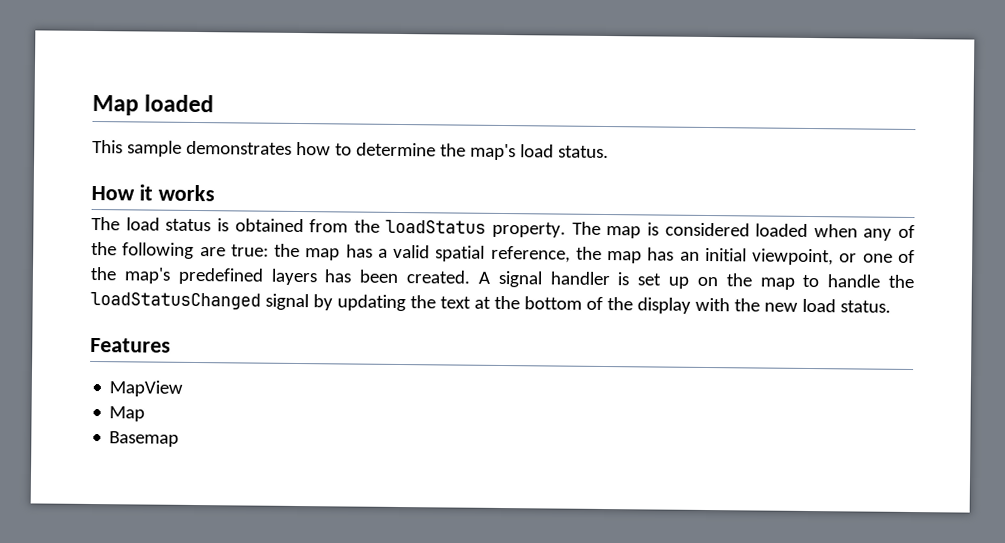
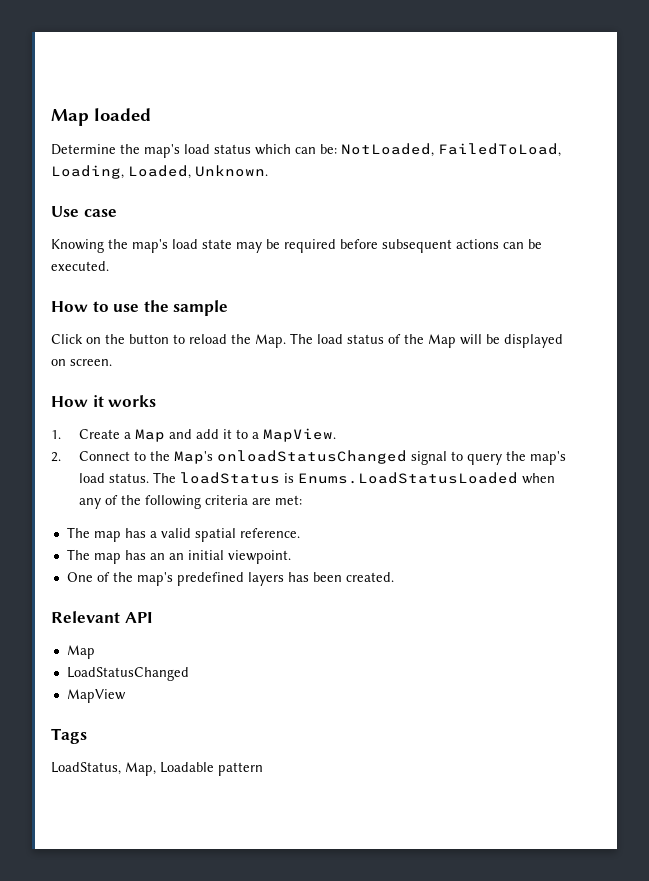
- This sample demonstrates how to determine the map's load status.
+ Determine the map's load status which can be: NotLoaded, FailedToLoad, Loading, Loaded, Unknown.
+ Use case
+ Knowing the map's load state may be required before subsequent actions can be executed.
+ How to use the sample
+ Click on the button to reload the Map. The load status of the Map will be displayed on screen.
  How it works
- The load status is obtained from the loadStatus property. The map is considered loaded when any of the following are true: the map has a valid spatial reference, the map has an initial viewpoint, or one of the map's predefined layers has been created. A signal handler is set up on the map to handle the loadStatusChanged signal by updating the text at the bottom of the display with the new load status.
- Features
+ 1. Create a Map and add it to a MapView.
+ 2. Connect to the Map's onloadStatusChanged signal to query the map's load status. The loadStatus is Enums.LoadStatusLoaded when any of the following criteria are met:
+ The map has a valid spatial reference.
+ The map has an an initial viewpoint.
+ One of the map's predefined layers has been created.
+ Relevant API
+ Map
+ LoadStatusChanged
  MapView
- Map
- Basemap
+ Tags
+ LoadStatus, Map, Loadable pattern

